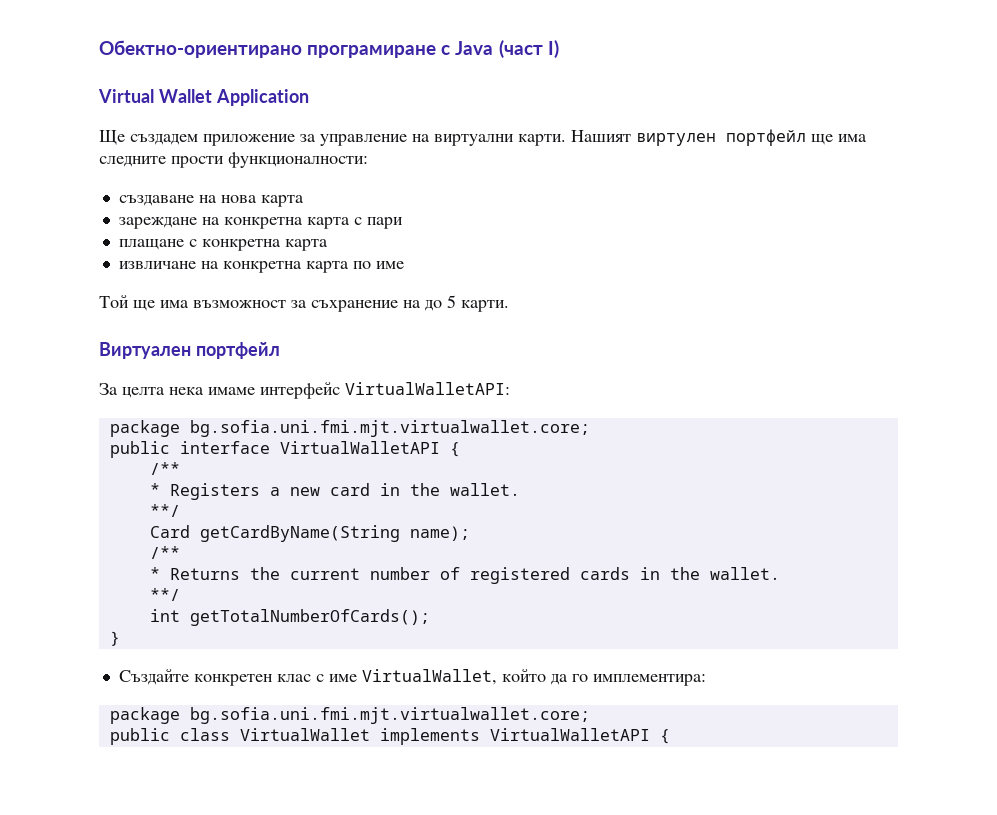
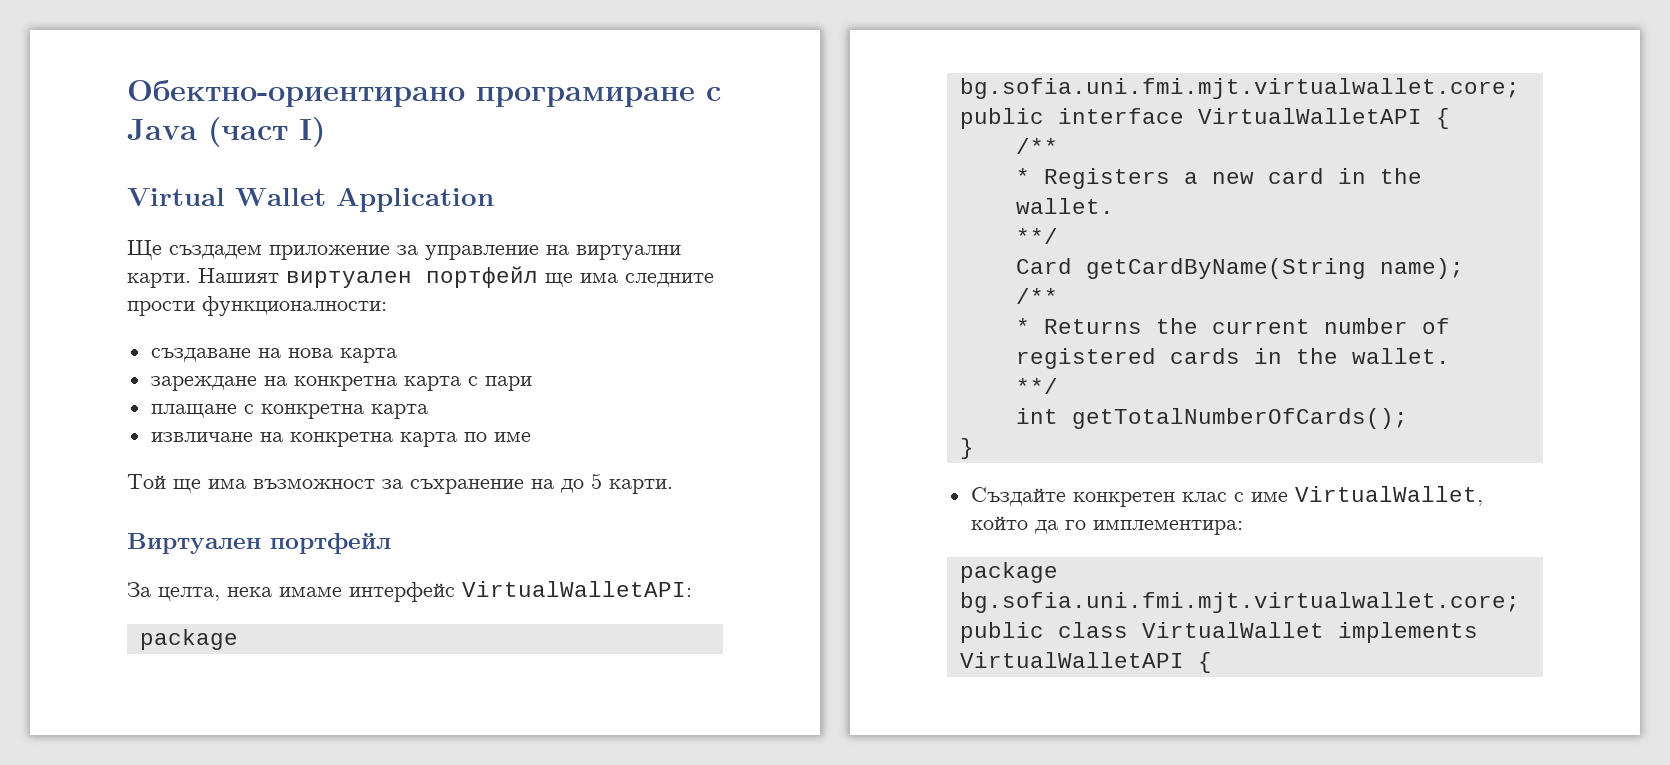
- Нашият виртулен портфейл ще има следните прости функционалности:
+ Нашият виртуален портфейл ще има следните прости функционалности:
- За целта нека имаме интерфейс VirtualWalletAPI:
+ За целта, нека имаме интерфейс VirtualWalletAPI:

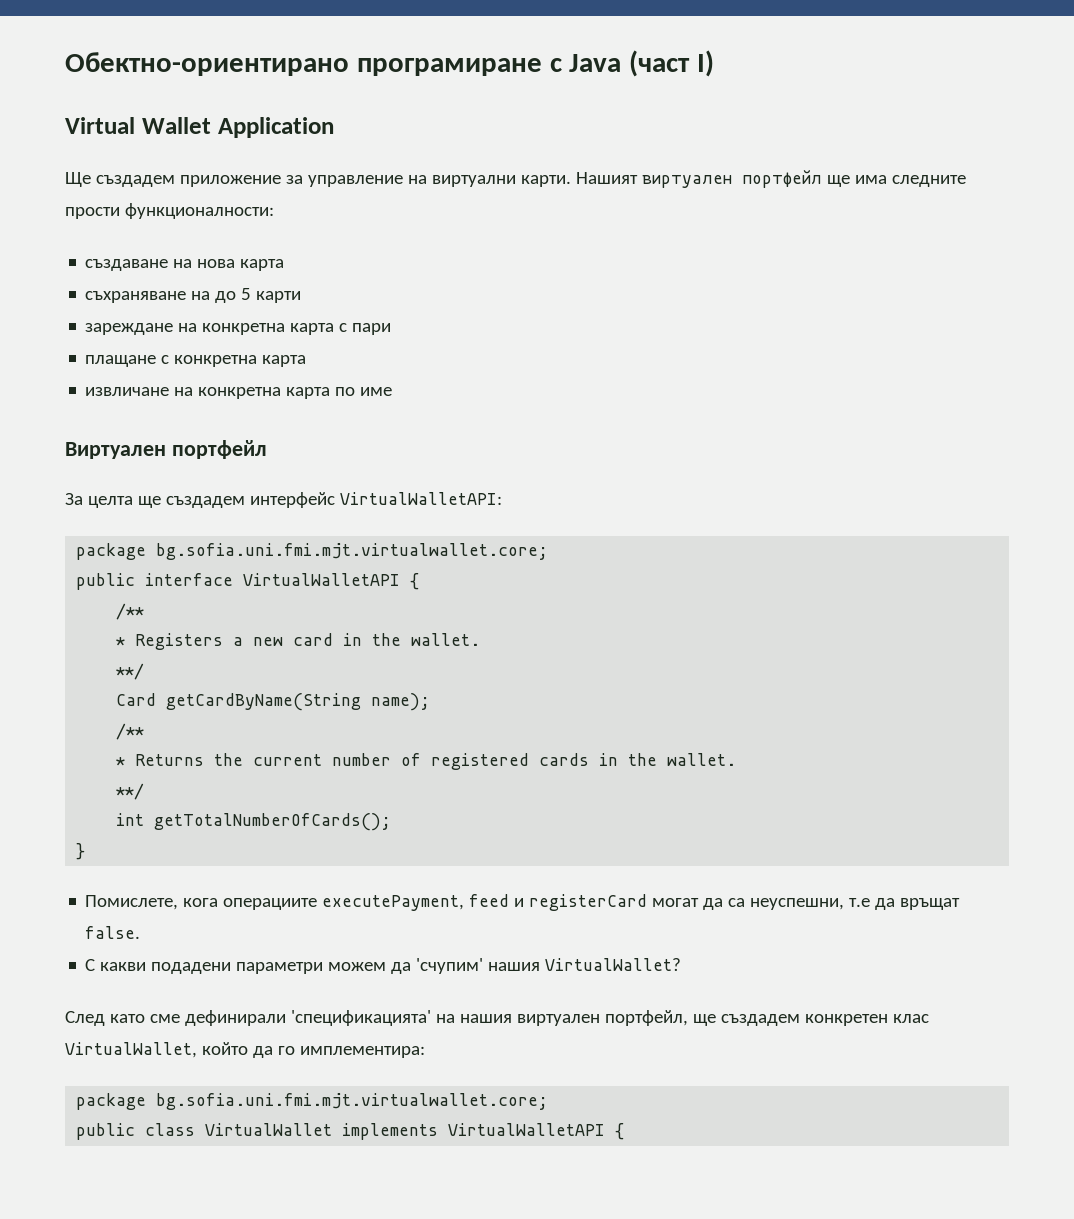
+ съхраняване на до 5 карти
- Той ще има възможност за съхранение на до 5 карти.
- За целта, нека имаме интерфейс VirtualWalletAPI:
+ За целта ще създадем интерфейс VirtualWalletAPI:
- Създайте конкретен клас с име VirtualWallet, който да го имплементира:
+ Помислете, кога операциите executePayment, feed и registerCard могат да са неуспешни, т.е да връщат false.
+ С какви подадени параметри можем да 'счупим' нашия VirtualWallet?
+ След като сме дефинирали 'спецификацията' на нашия виртуален портфейл, ще създадем конкретен клас VirtualWallet, който да го имплементира:

